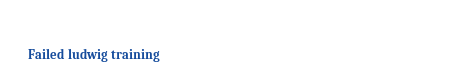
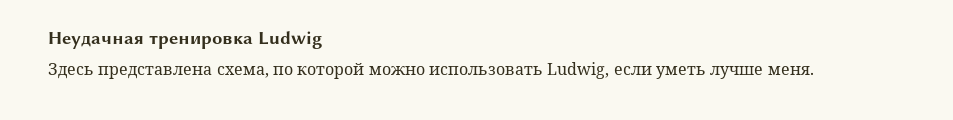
- Failed ludwig training
+ Неудачная тренировка Ludwig
+ Здесь представлена схема, по которой можно использовать Ludwig, если уметь лучше меня.

